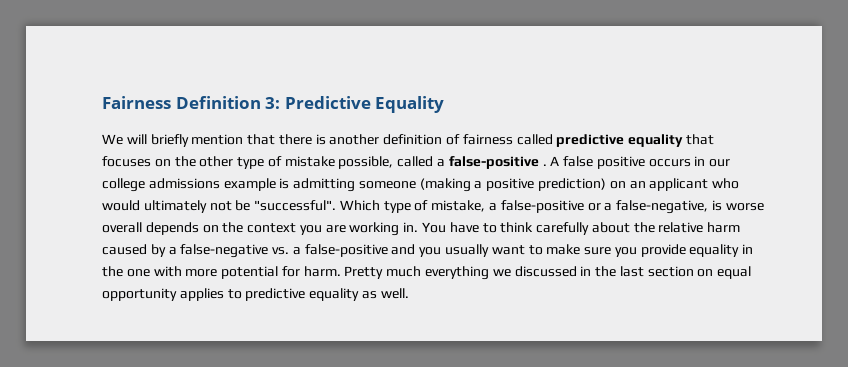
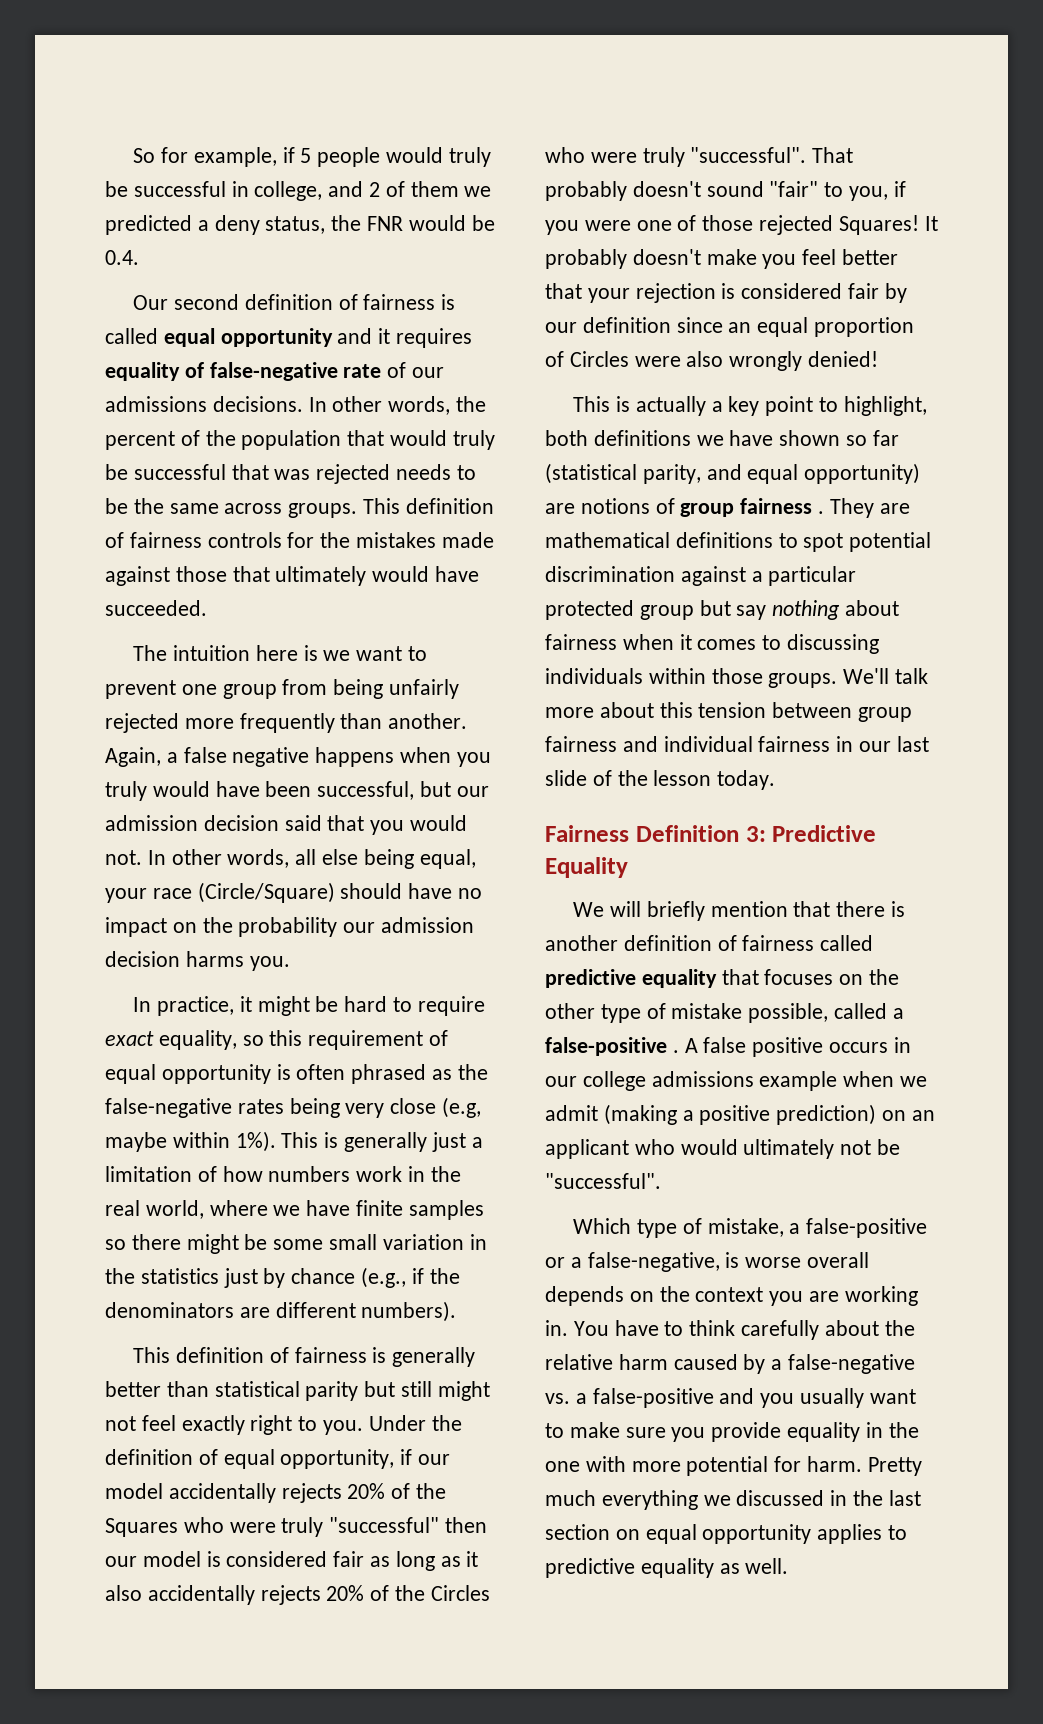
+ So for example, if 5 people would truly be successful in college, and 2 of them we predicted a deny status, the FNR would be 0.4.
+ Our second definition of fairness is called equal opportunity and it requires equality of false-negative rate of our admissions decisions. In other words, the percent of the population that would truly be successful that was rejected needs to be the same across groups. This definition of fairness controls for the mistakes made against those that ultimately would have succeeded.
+ The intuition here is we want to prevent one group from being unfairly rejected more frequently than another. Again, a false negative happens when you truly would have been successful, but our admission decision said that you would not. In other words, all else being equal, your race (Circle/Square) should have no impact on the probability our admission decision harms you.
+ In practice, it might be hard to require exact equality, so this requirement of equal opportunity is often phrased as the false-negative rates being very close (e.g, maybe within 1%). This is generally just a limitation of how numbers work in the real world, where we have finite samples so there might be some small variation in the statistics just by chance (e.g., if the denominators are different numbers).
+ This definition of fairness is generally better than statistical parity but still might not feel exactly right to you. Under the definition of equal opportunity, if our model accidentally rejects 20% of the Squares who were truly "successful" then our model is considered fair as long as it also accidentally rejects 20% of the Circles who were truly "successful". That probably doesn't sound "fair" to you, if you were one of those rejected Squares! It probably doesn't make you feel better that your rejection is considered fair by our definition since an equal proportion of Circles were also wrongly denied!
+ This is actually a key point to highlight, both definitions we have shown so far (statistical parity, and equal opportunity) are notions of group fairness . They are mathematical definitions to spot potential discrimination against a particular protected group but say nothing about fairness when it comes to discussing individuals within those groups. We'll talk more about this tension between group fairness and individual fairness in our last slide of the lesson today.
- A false positive occurs in our college admissions example is admitting someone (making a positive prediction) on an applicant who would ultimately not be "successful". Which type of mistake, a false-positive or a false-negative, is worse overall depends on the context you are working in.
+ A false positive occurs in our college admissions example when we admit (making a positive prediction) on an applicant who would ultimately not be "successful".
+ Which type of mistake, a false-positive or a false-negative, is worse overall depends on the context you are working in.

